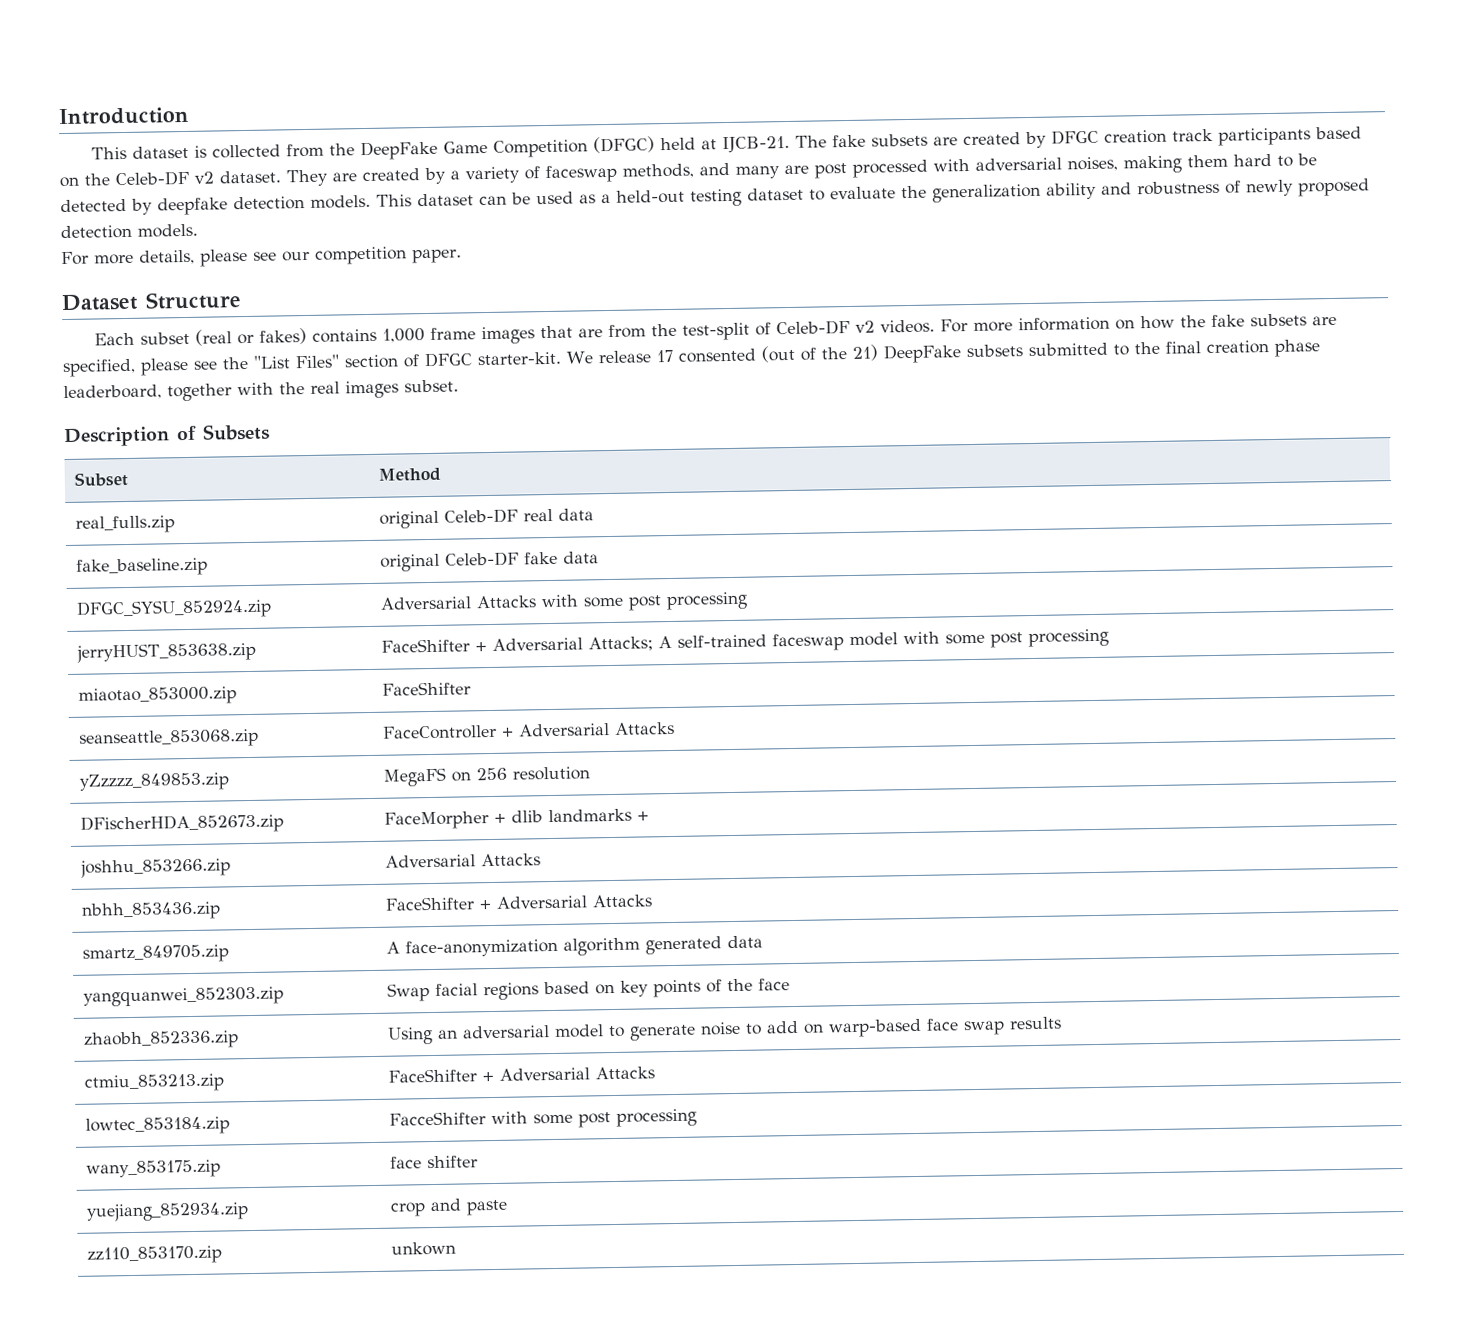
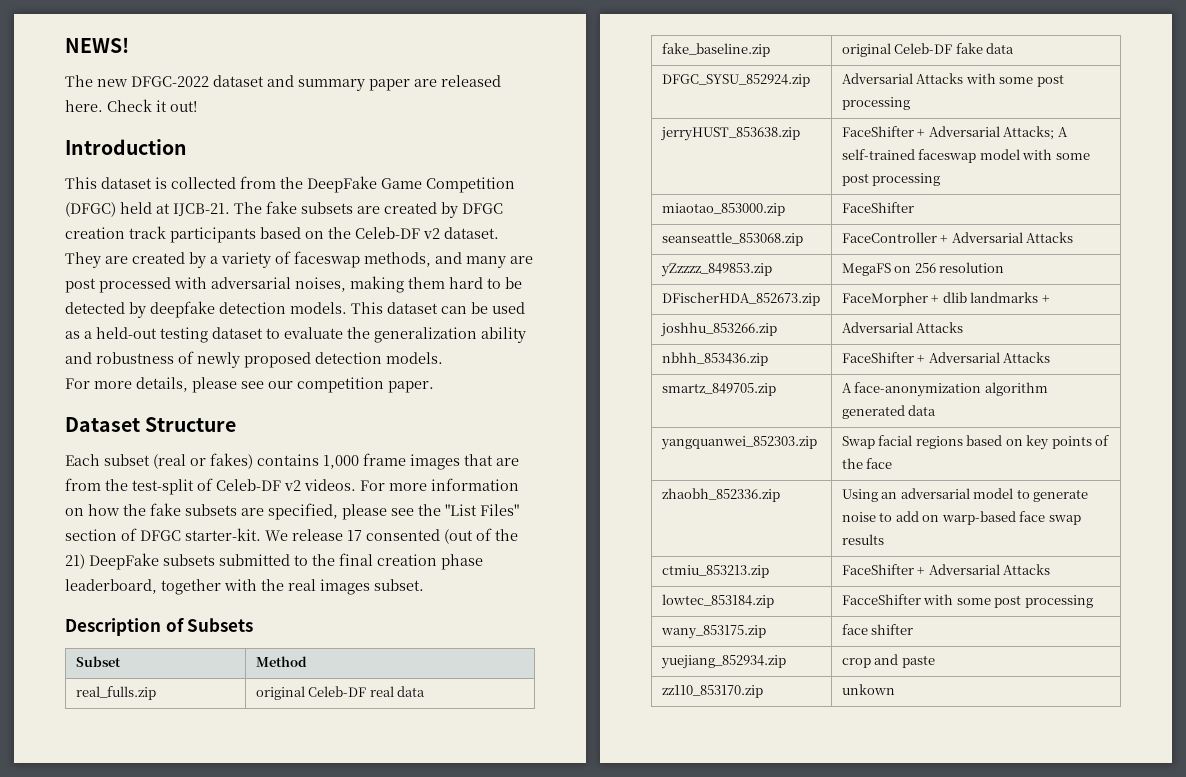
+ NEWS!
+ The new DFGC-2022 dataset and summary paper are released here. Check it out!

